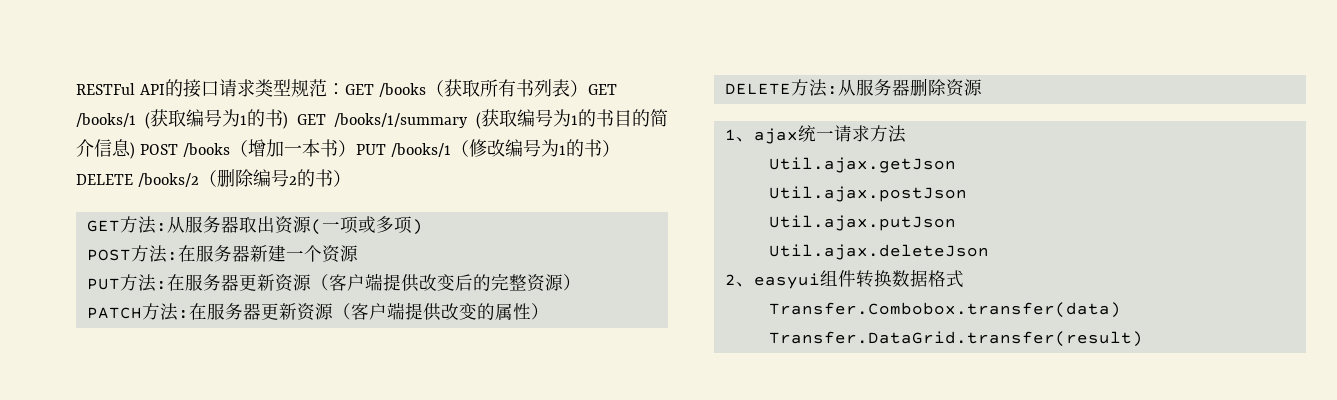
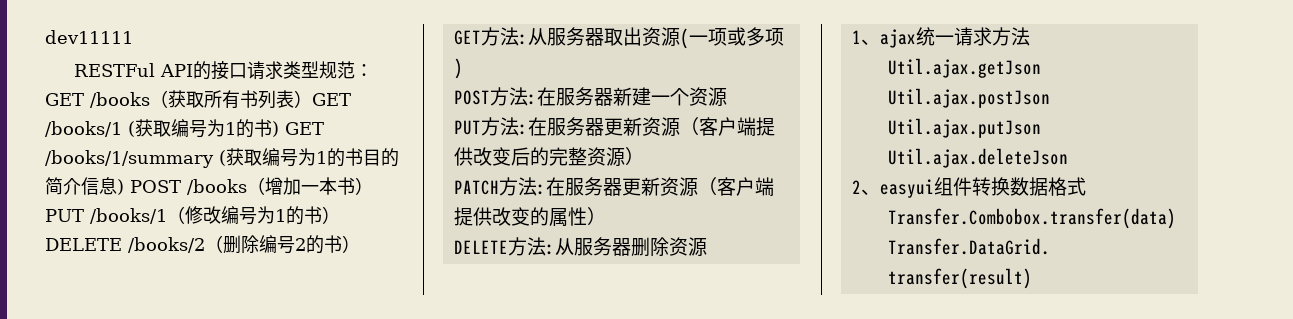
+ dev11111

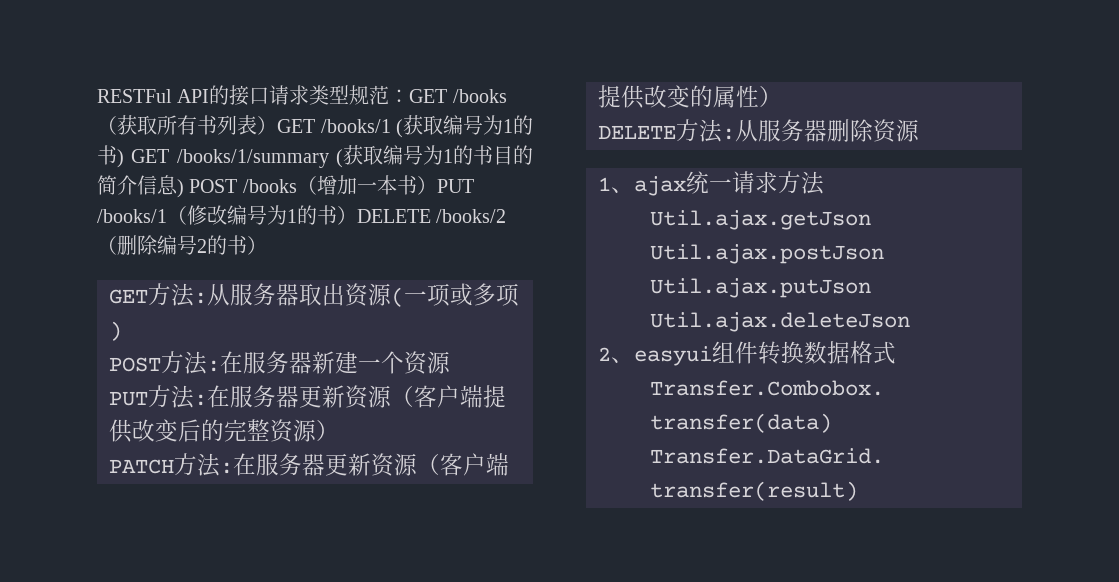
- dev11111

